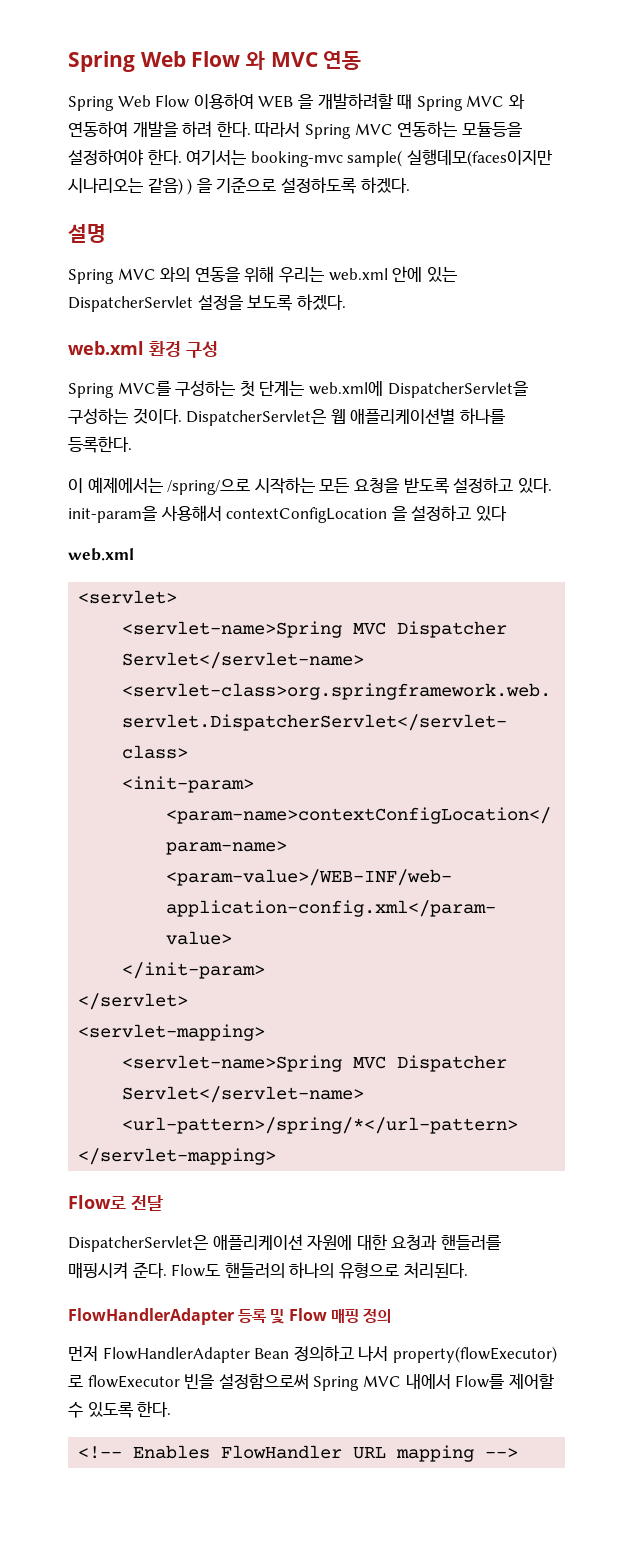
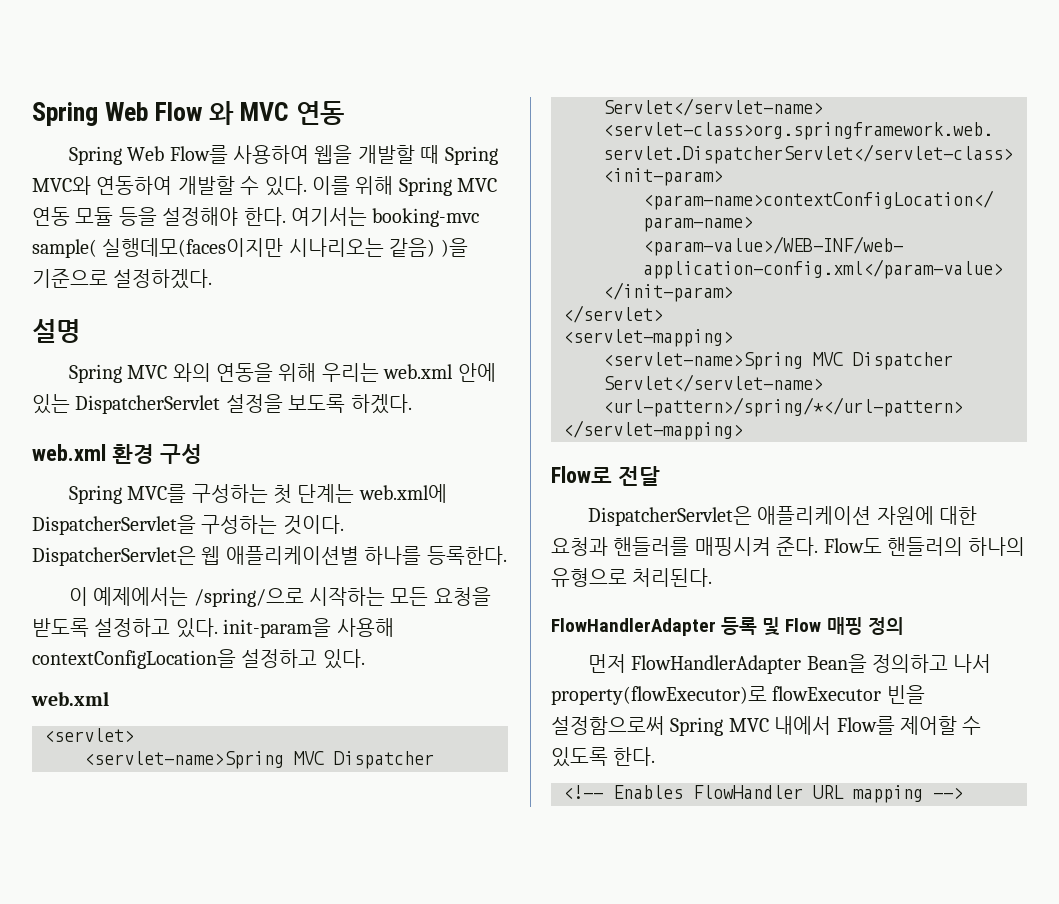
- Spring Web Flow 이용하여 WEB 을 개발하려할 때 Spring MVC 와 연동하여 개발을 하려 한다. 따라서 Spring MVC 연동하는 모듈등을 설정하여야 한다.
+ Spring Web Flow를 사용하여 웹을 개발할 때 Spring MVC와 연동하여 개발할 수 있다. 이를 위해 Spring MVC 연동 모듈 등을 설정해야 한다.
- 여기서는 booking-mvc sample( 실행데모(faces이지만 시나리오는 같음) ) 을 기준으로 설정하도록 하겠다.
+ 여기서는 booking-mvc sample( 실행데모(faces이지만 시나리오는 같음) )을 기준으로 설정하겠다.
- 이 예제에서는 /spring/으로 시작하는 모든 요청을 받도록 설정하고 있다. init-param을 사용해서 contextConfigLocation 을 설정하고 있다
+ 이 예제에서는 /spring/으로 시작하는 모든 요청을 받도록 설정하고 있다. init-param을 사용해 contextConfigLocation을 설정하고 있다.
- 먼저 FlowHandlerAdapter Bean 정의하고 나서 property(flowExecutor) 로 flowExecutor 빈을 설정함으로써 Spring MVC 내에서 Flow를 제어할 수 있도록 한다.
+ 먼저 FlowHandlerAdapter Bean을 정의하고 나서 property(flowExecutor)로 flowExecutor 빈을 설정함으로써 Spring MVC 내에서 Flow를 제어할 수 있도록 한다.

